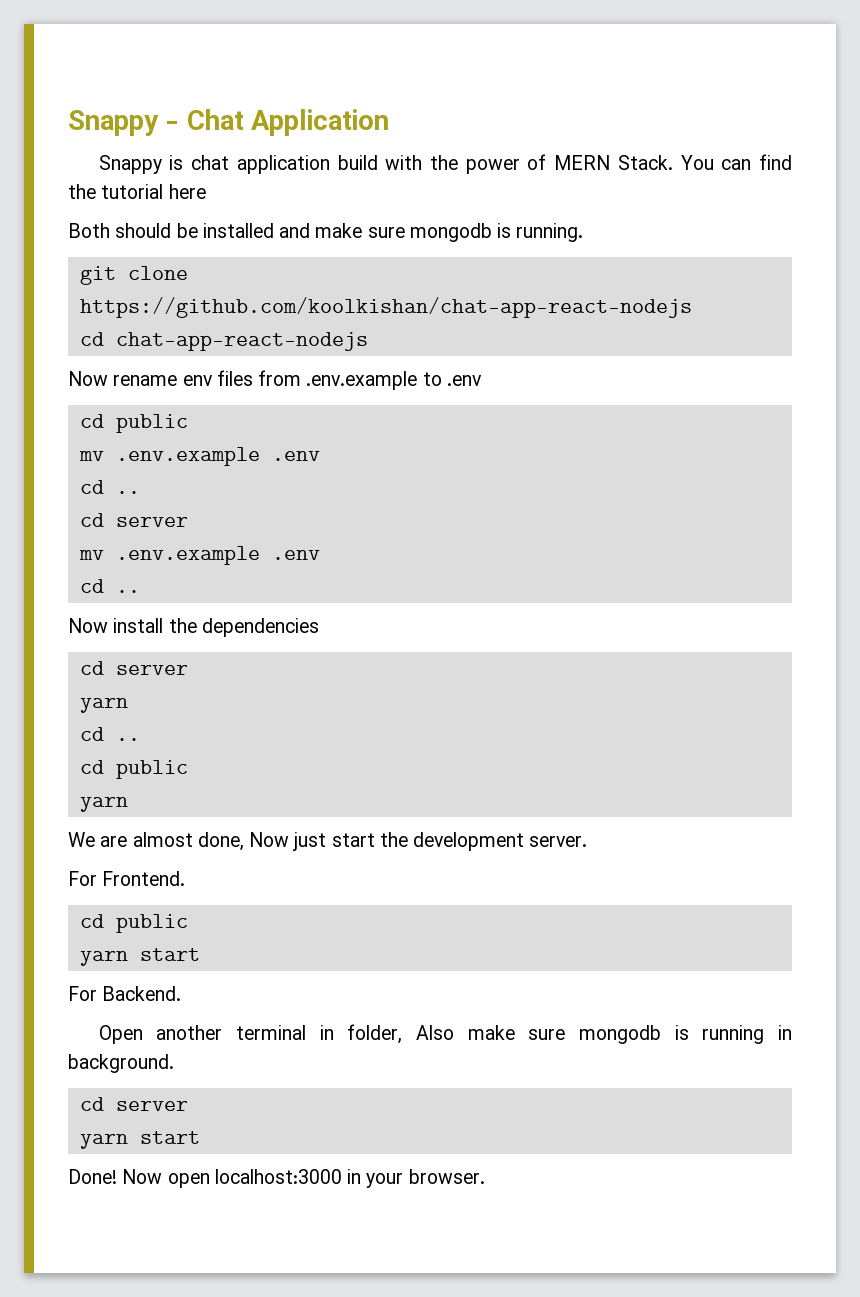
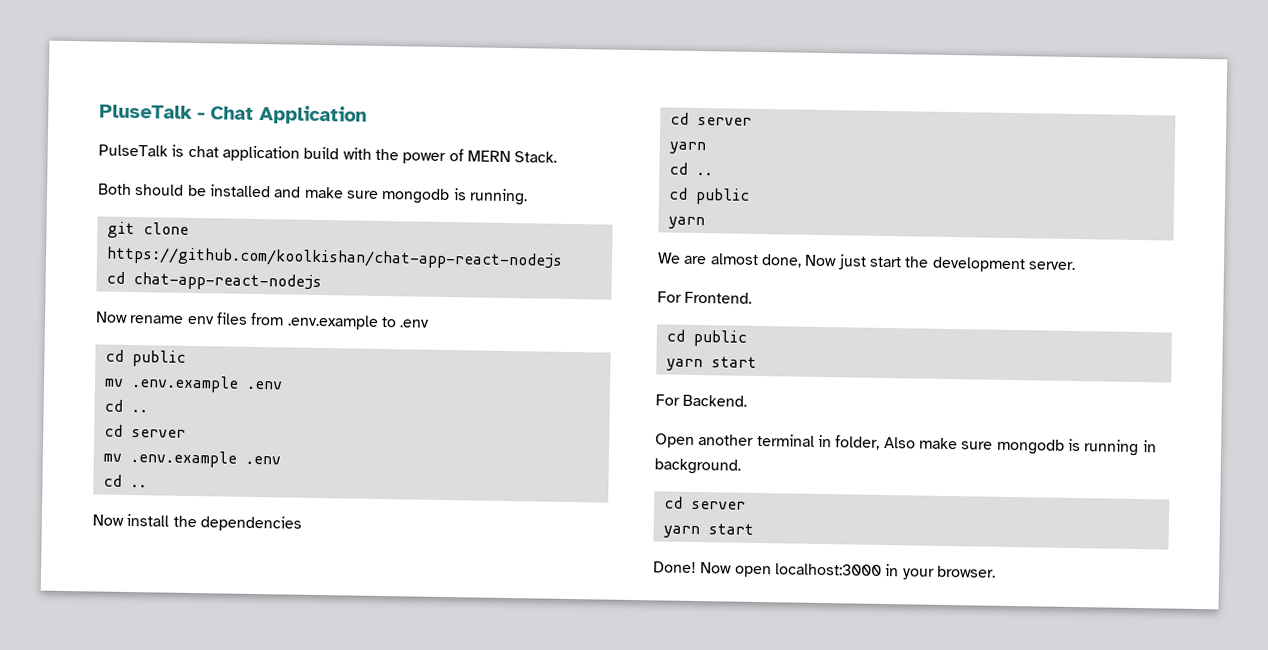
- Snappy - Chat Application
+ PluseTalk - Chat Application
- Snappy is chat application build with the power of MERN Stack. You can find the tutorial here
+ PulseTalk is chat application build with the power of MERN Stack.

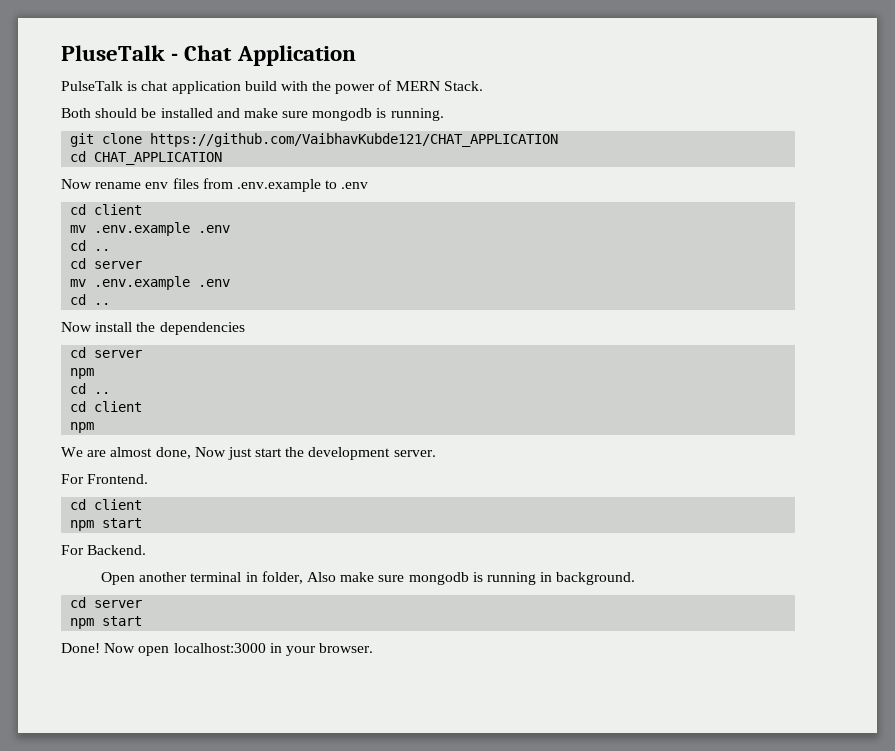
- git clone https://github.com/koolkishan/chat-app-react-nodejs
- cd chat-app-react-nodejs
+ git clone https://github.com/VaibhavKubde121/CHAT_APPLICATION
+ cd CHAT_APPLICATION
  Now rename env files from .env.example to .env
- cd public
+ cd client
  Now install the dependencies
  cd server
- yarn
+ npm
  cd ..
- cd public
- yarn
+ cd client
+ npm
  For Frontend.
- cd public
- yarn start
+ cd client
+ npm start
  Open another terminal in folder, Also make sure mongodb is running in background.
  cd server
- yarn start
+ npm start

